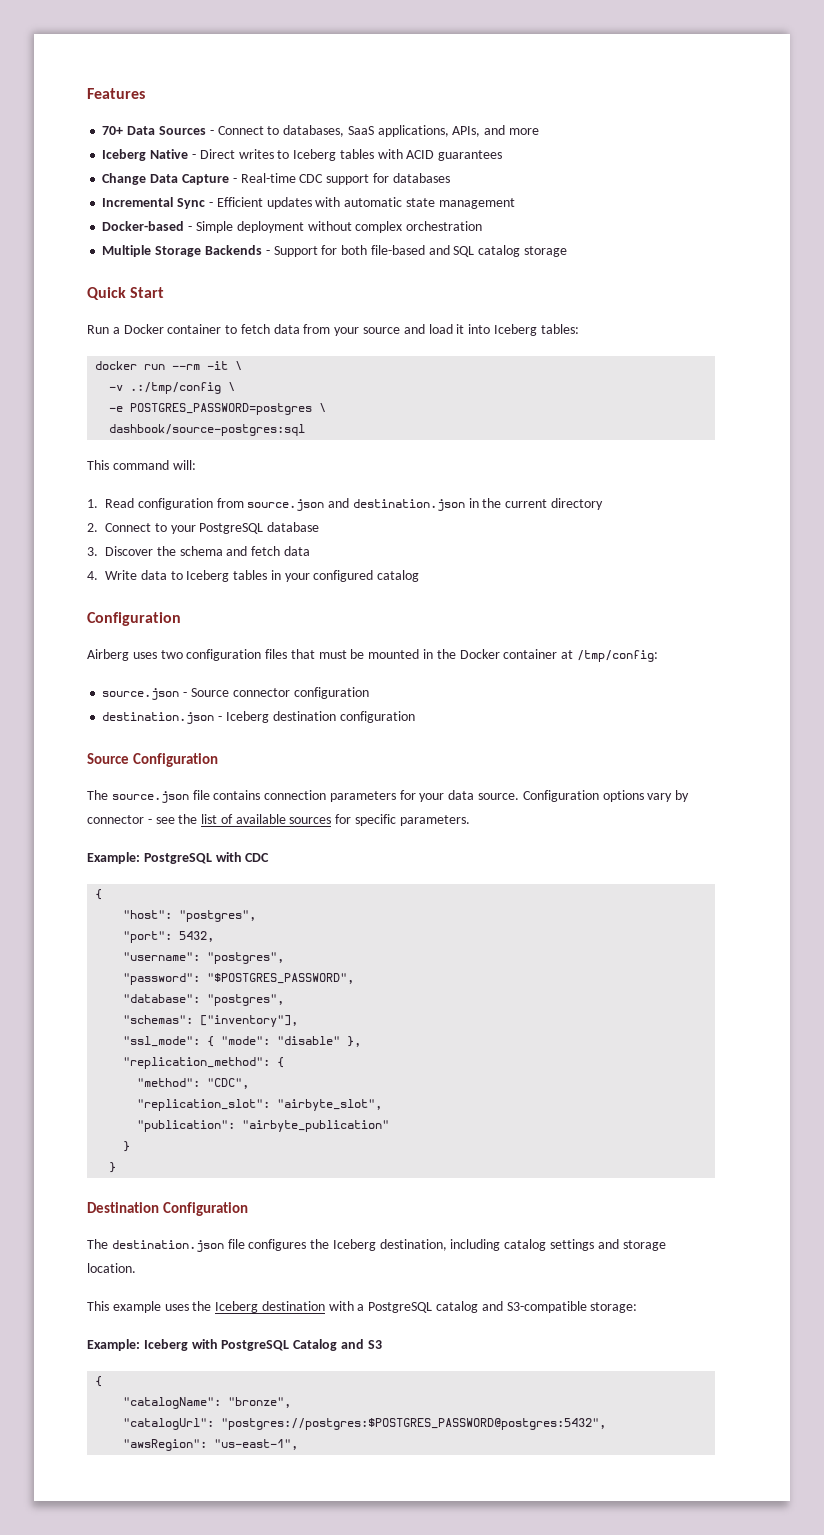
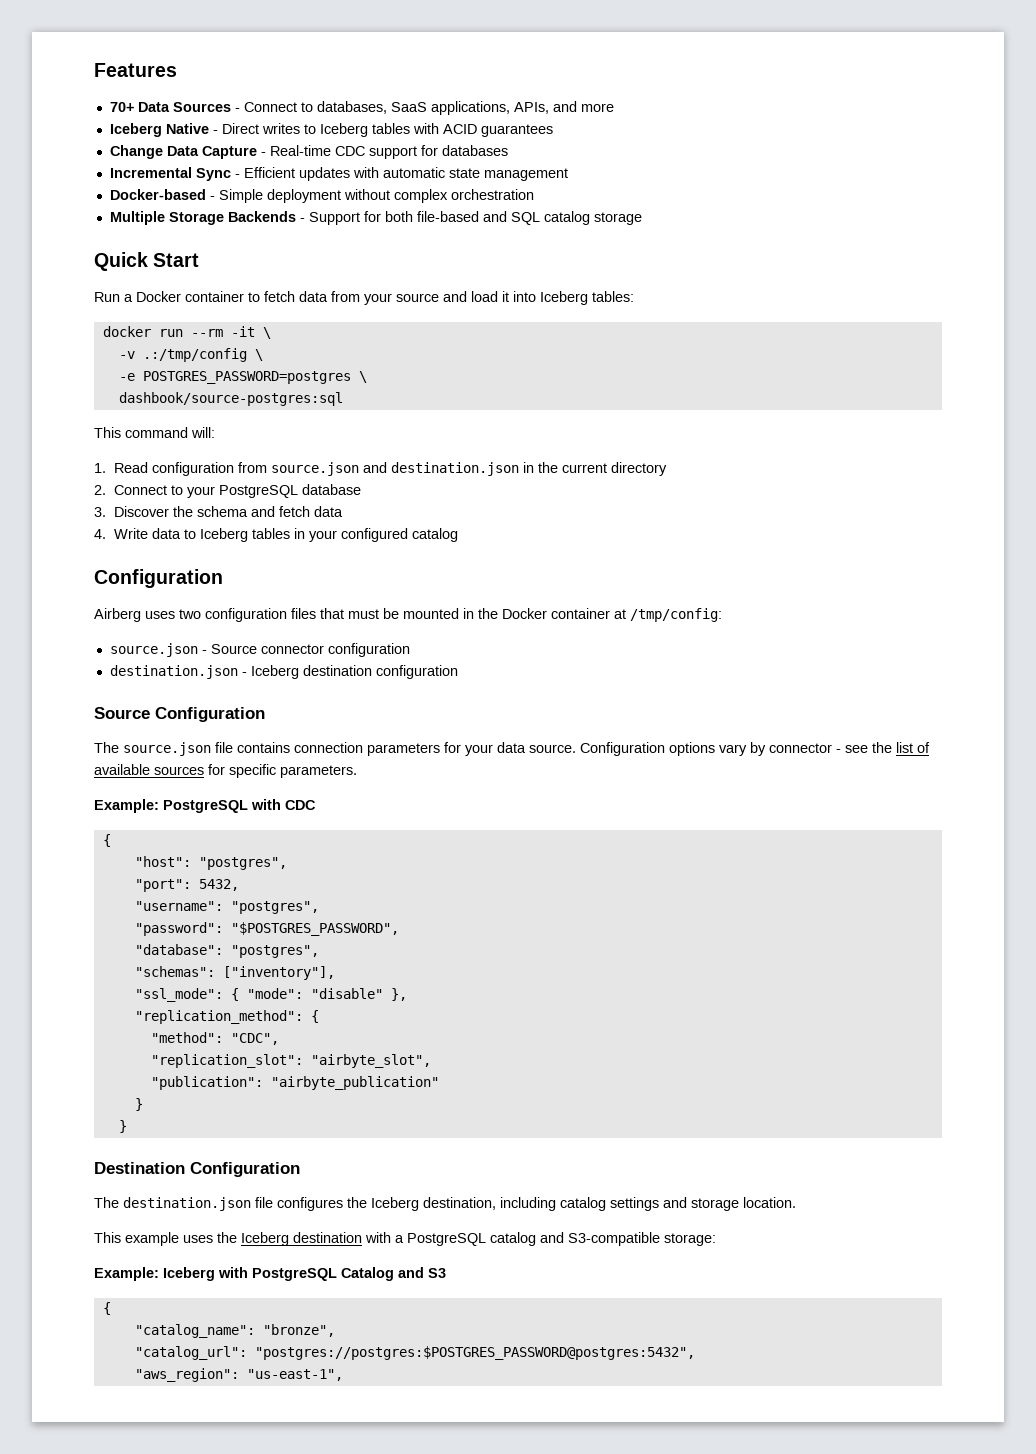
- "catalogName": "bronze",
+ "catalog_name": "bronze",
- "catalogUrl": "postgres://postgres:$POSTGRES_PASSWORD@postgres:5432",
+ "catalog_url": "postgres://postgres:$POSTGRES_PASSWORD@postgres:5432",
- "awsRegion": "us-east-1",
+ "aws_region": "us-east-1",

